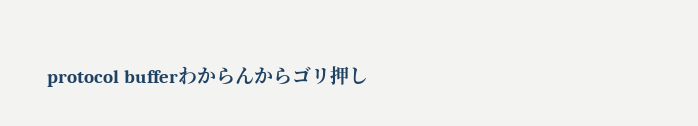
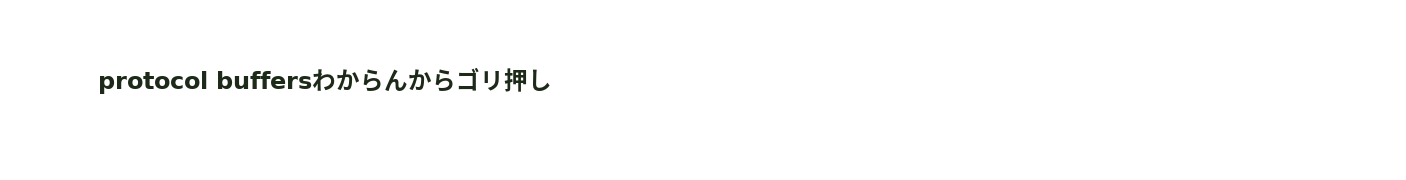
- protocol bufferわからんからゴリ押し
+ protocol buffersわからんからゴリ押し

